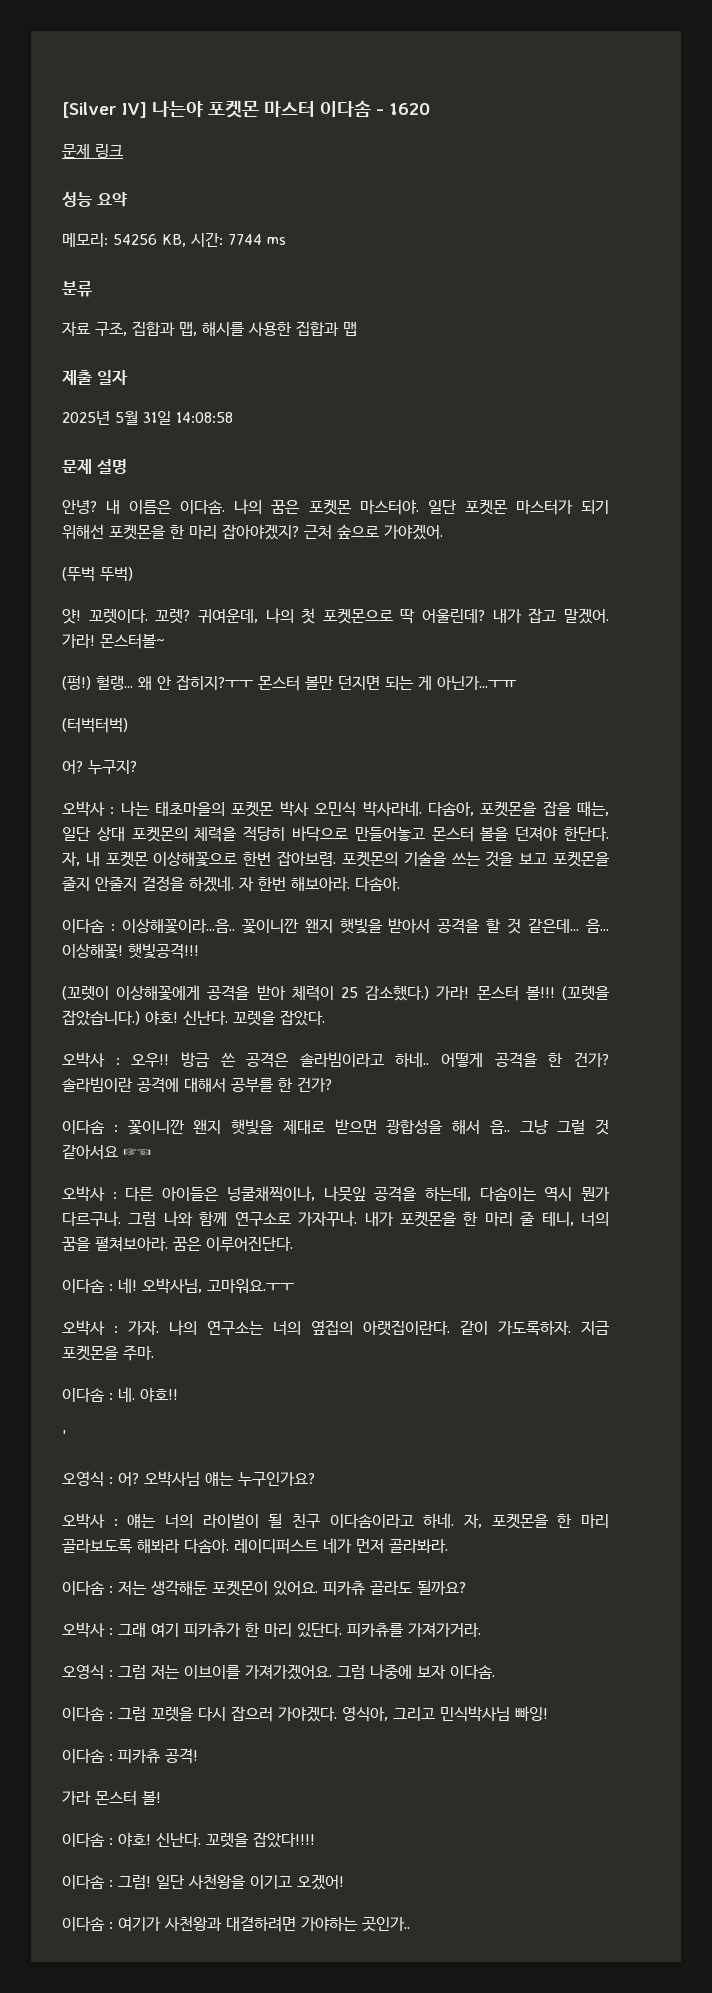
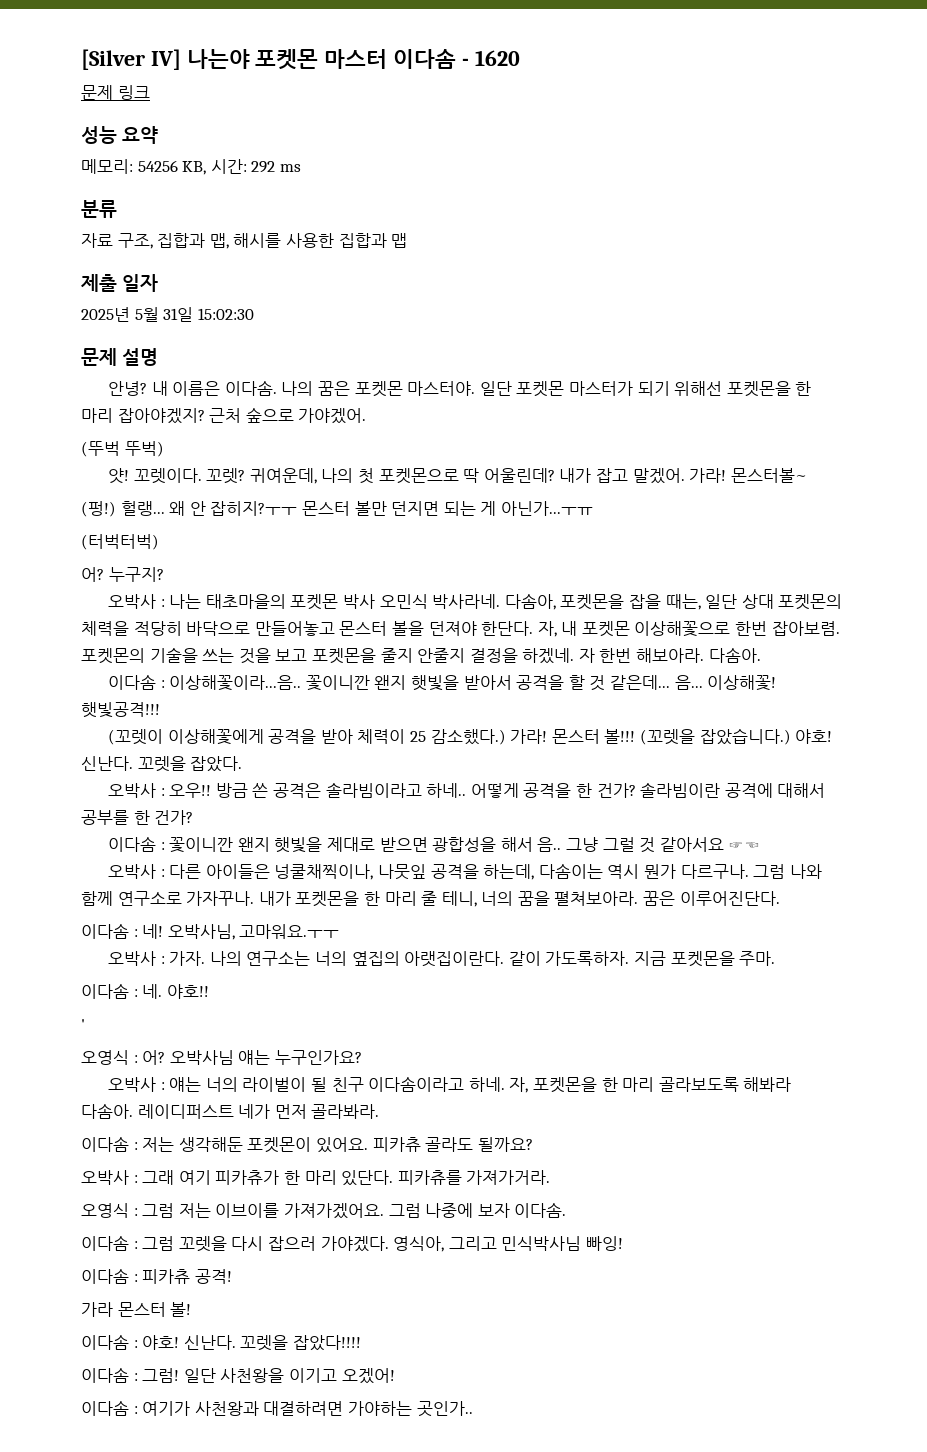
- 메모리: 54256 KB, 시간: 7744 ms
+ 메모리: 54256 KB, 시간: 292 ms
- 2025년 5월 31일 14:08:58
+ 2025년 5월 31일 15:02:30

